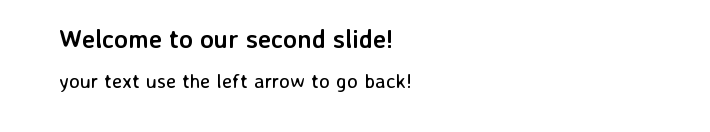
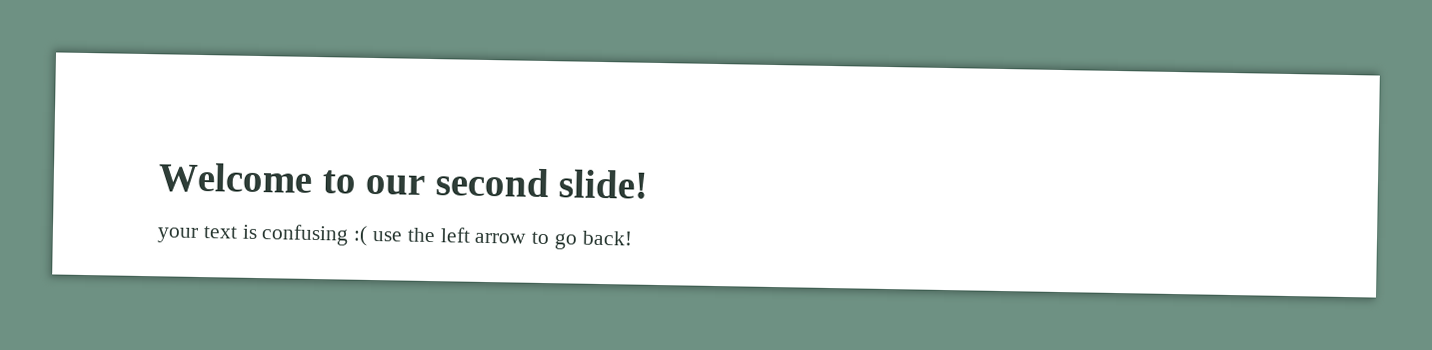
- your text use the left arrow to go back!
+ your text is confusing :( use the left arrow to go back!

